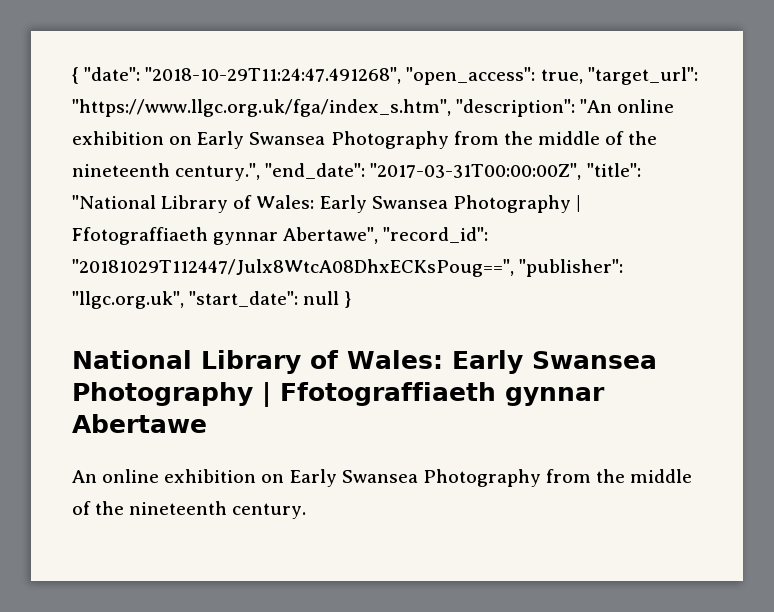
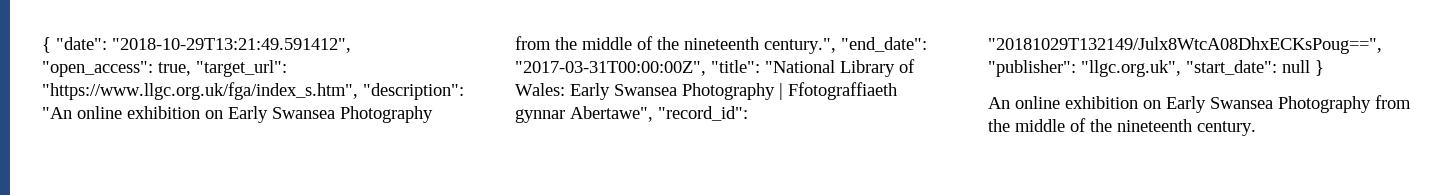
- { "date": "2018-10-29T11:24:47.491268", "open_access": true, "target_url": "https://www.llgc.org.uk/fga/index_s.htm", "description": "An online exhibition on Early Swansea Photography from the middle of the nineteenth century.", "end_date": "2017-03-31T00:00:00Z", "title": "National Library of Wales: Early Swansea Photography | Ffotograffiaeth gynnar Abertawe", "record_id": "20181029T112447/Julx8WtcA08DhxECKsPoug==", "publisher": "llgc.org.uk", "start_date": null }
+ { "date": "2018-10-29T13:21:49.591412", "open_access": true, "target_url": "https://www.llgc.org.uk/fga/index_s.htm", "description": "An online exhibition on Early Swansea Photography from the middle of the nineteenth century.", "end_date": "2017-03-31T00:00:00Z", "title": "National Library of Wales: Early Swansea Photography | Ffotograffiaeth gynnar Abertawe", "record_id": "20181029T132149/Julx8WtcA08DhxECKsPoug==", "publisher": "llgc.org.uk", "start_date": null }
- National Library of Wales: Early Swansea Photography | Ffotograffiaeth gynnar Abertawe

